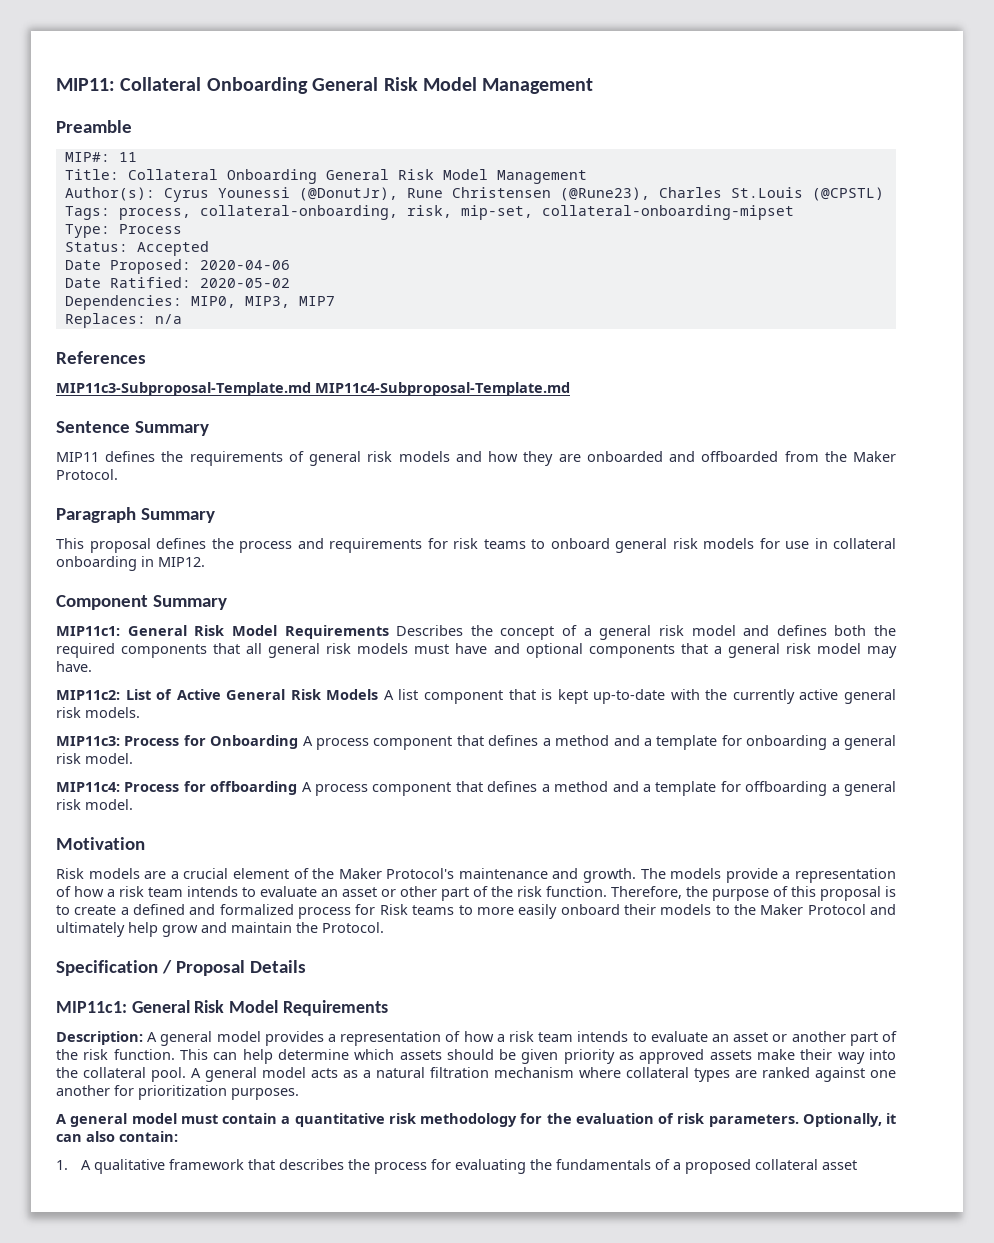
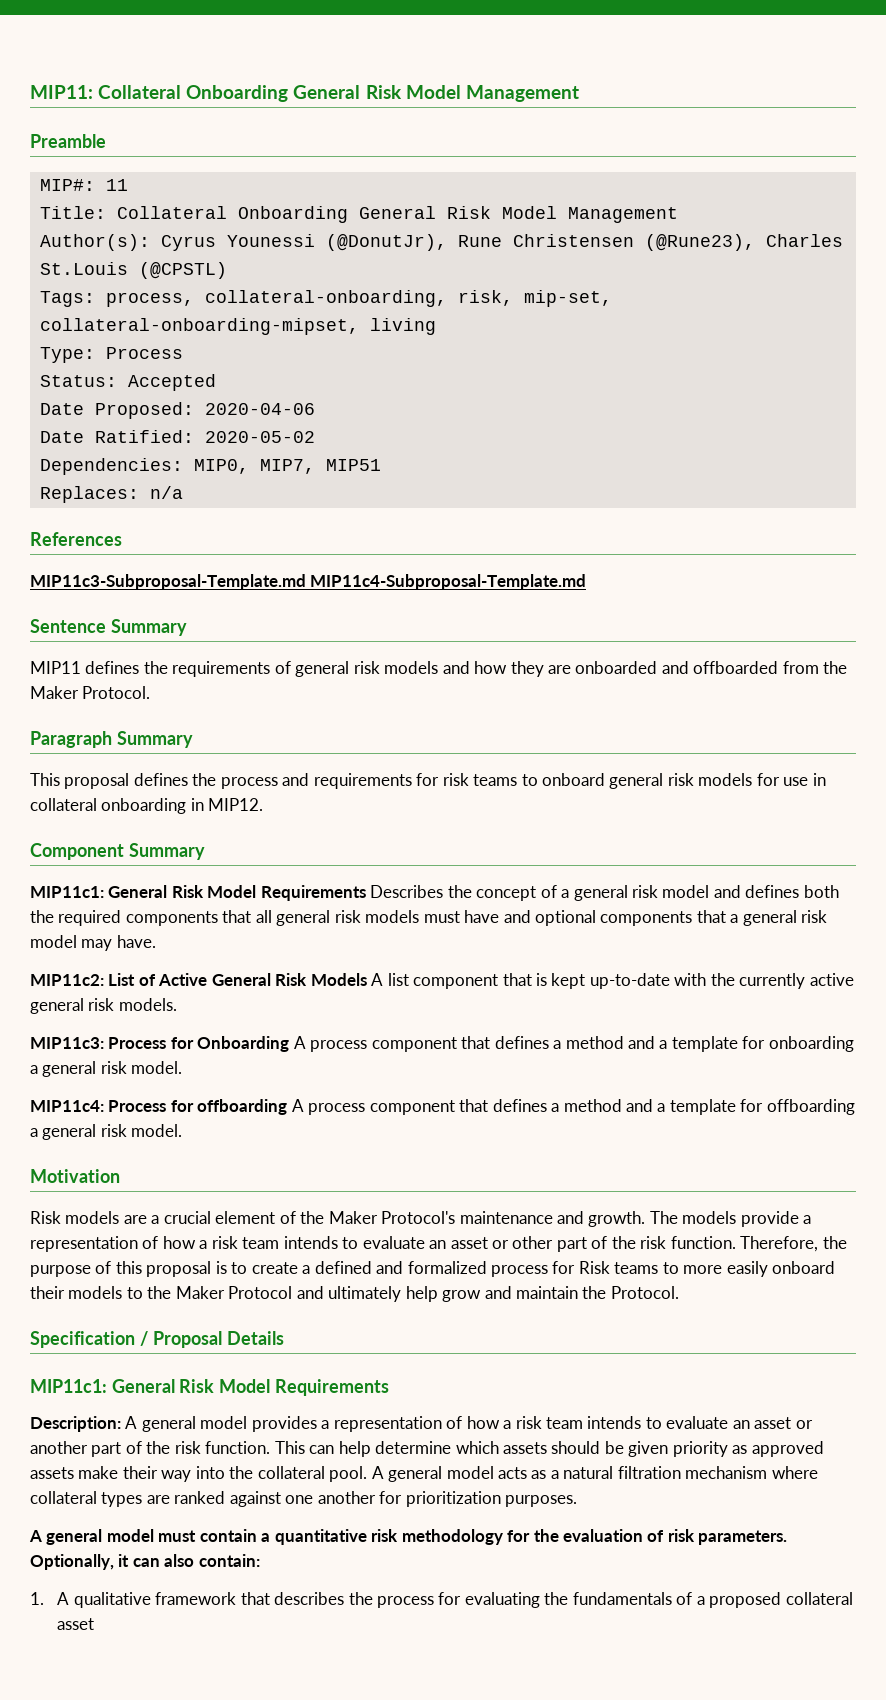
- Tags: process, collateral-onboarding, risk, mip-set, collateral-onboarding-mipset
+ Tags: process, collateral-onboarding, risk, mip-set, collateral-onboarding-mipset, living
- Dependencies: MIP0, MIP3, MIP7
+ Dependencies: MIP0, MIP7, MIP51

